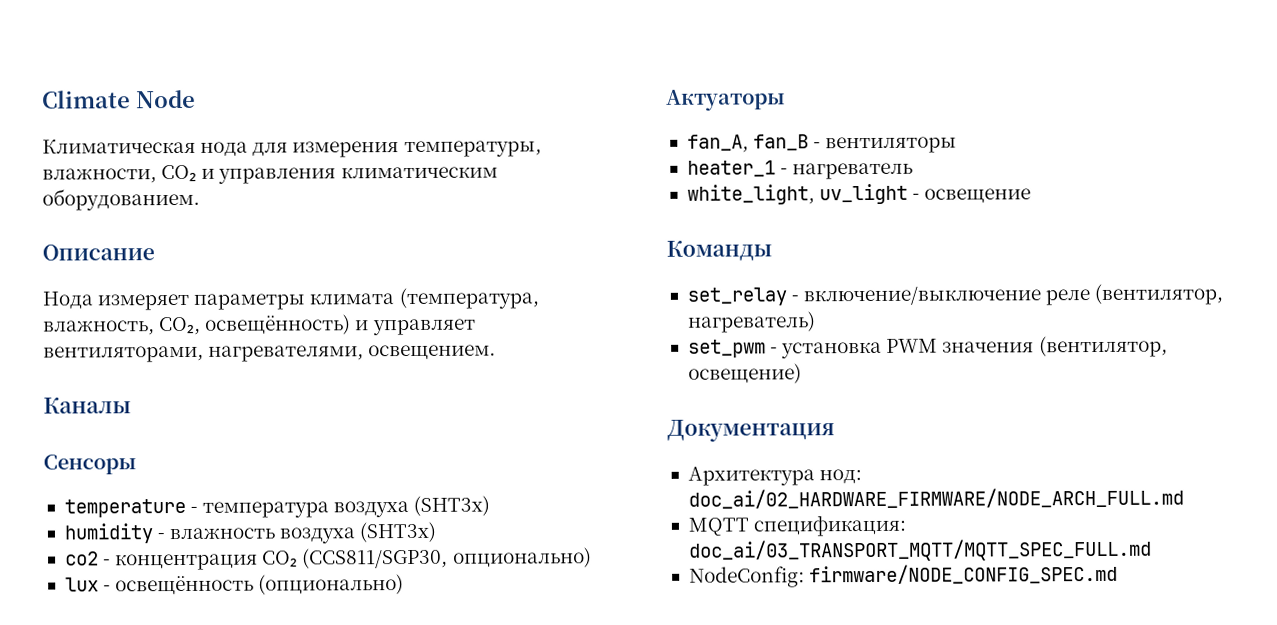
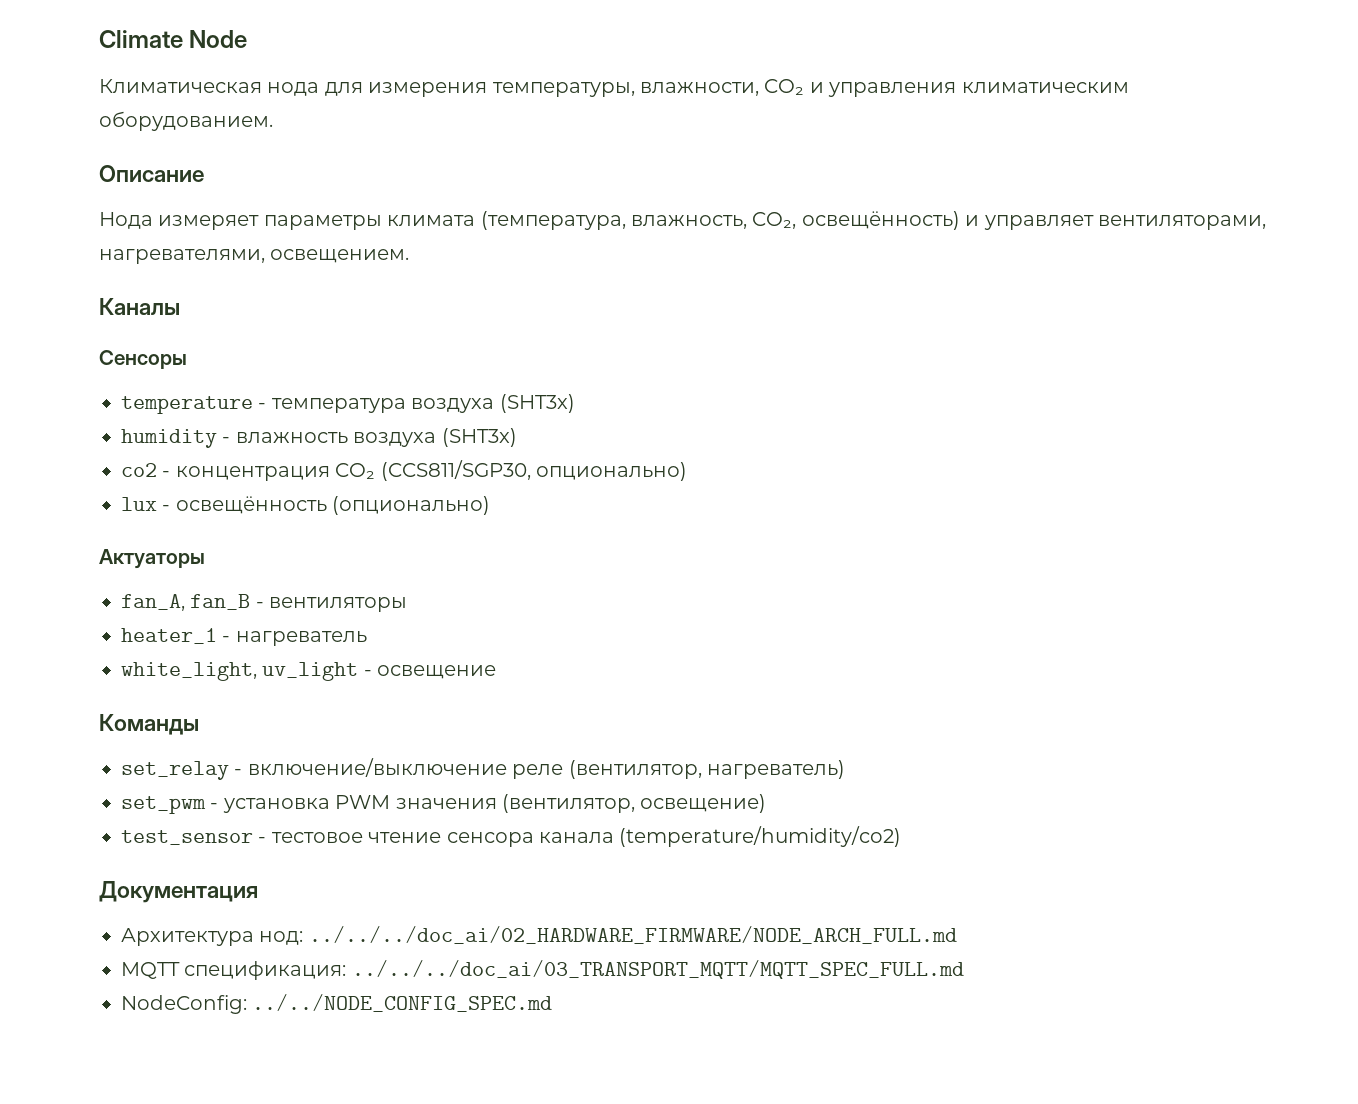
+ test_sensor - тестовое чтение сенсора канала (temperature/humidity/co2)
- Архитектура нод: doc_ai/02_HARDWARE_FIRMWARE/NODE_ARCH_FULL.md
+ Архитектура нод: ../../../doc_ai/02_HARDWARE_FIRMWARE/NODE_ARCH_FULL.md
- MQTT спецификация: doc_ai/03_TRANSPORT_MQTT/MQTT_SPEC_FULL.md
+ MQTT спецификация: ../../../doc_ai/03_TRANSPORT_MQTT/MQTT_SPEC_FULL.md
- NodeConfig: firmware/NODE_CONFIG_SPEC.md
+ NodeConfig: ../../NODE_CONFIG_SPEC.md

